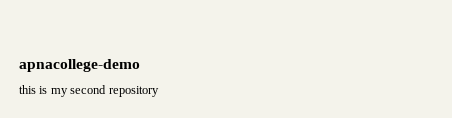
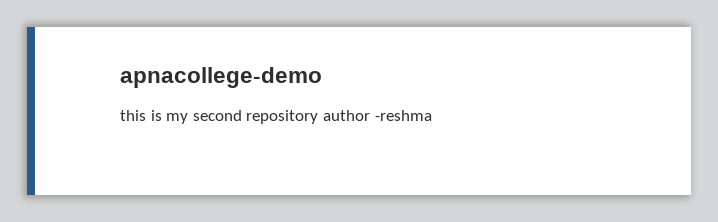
- this is my second repository
+ this is my second repository author -reshma

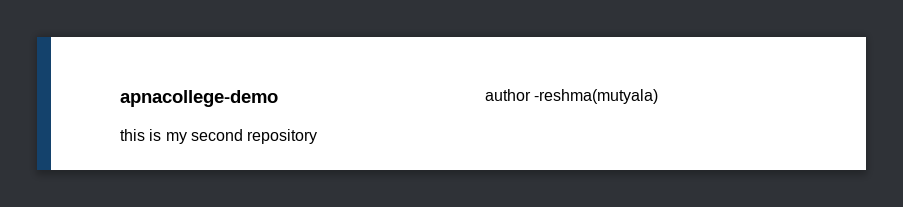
- this is my second repository author -reshma
+ this is my second repository
+ author -reshma(mutyala)

